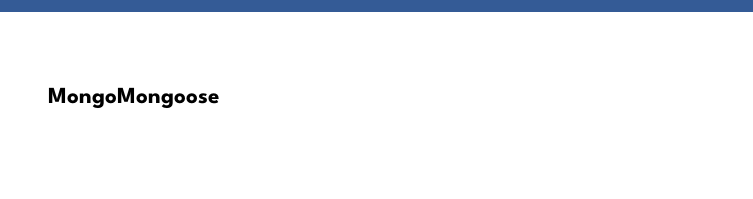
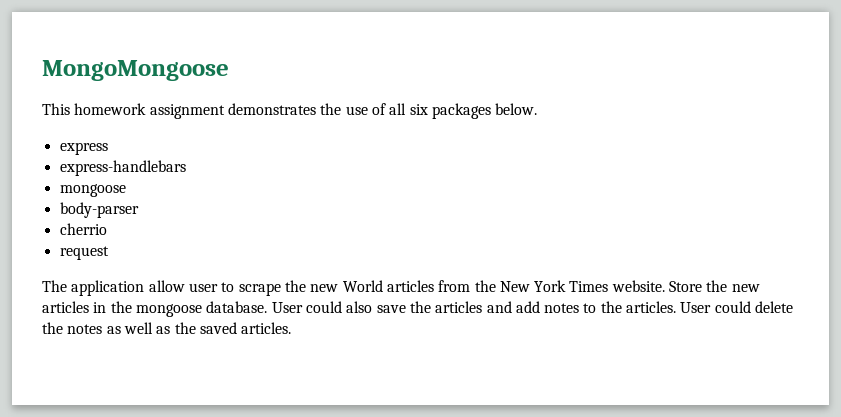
+ This homework assignment demonstrates the use of all six packages below.
+ express
+ express-handlebars
+ mongoose
+ body-parser
+ cherrio
+ request
+ The application allow user to scrape the new World articles from the New York Times website. Store the new articles in the mongoose database. User could also save the articles and add notes to the articles. User could delete the notes as well as the saved articles.

